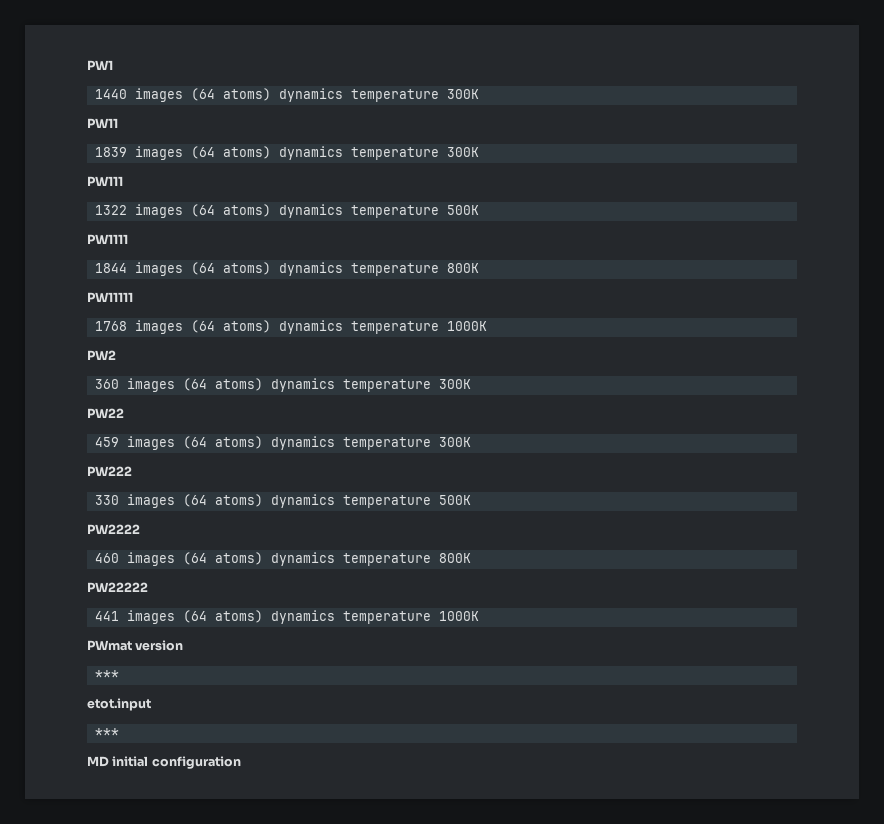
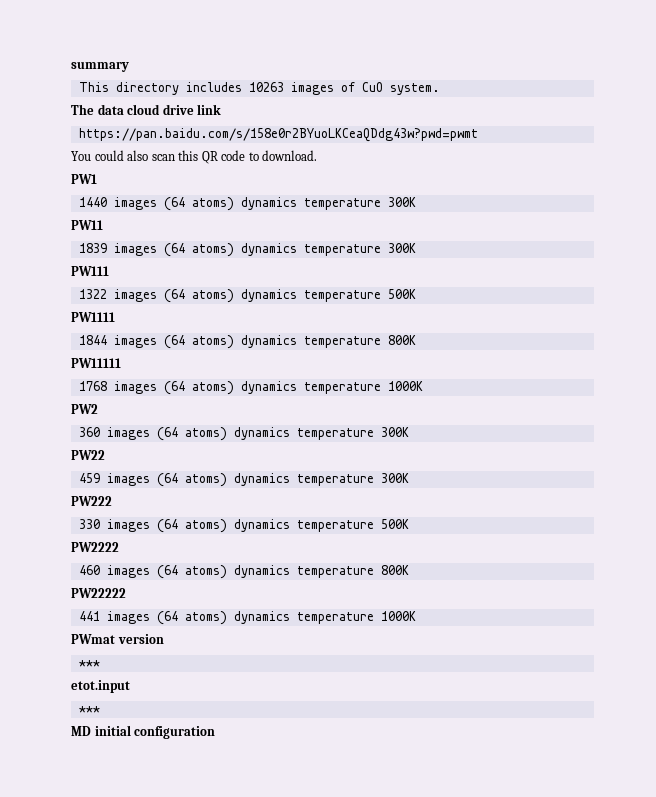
+ summary
+ This directory includes 10263 images of CuO system.
+ The data cloud drive link
+ https://pan.baidu.com/s/158e0r2BYuoLKCeaQDdg43w?pwd=pwmt
+ You could also scan this QR code to download.

